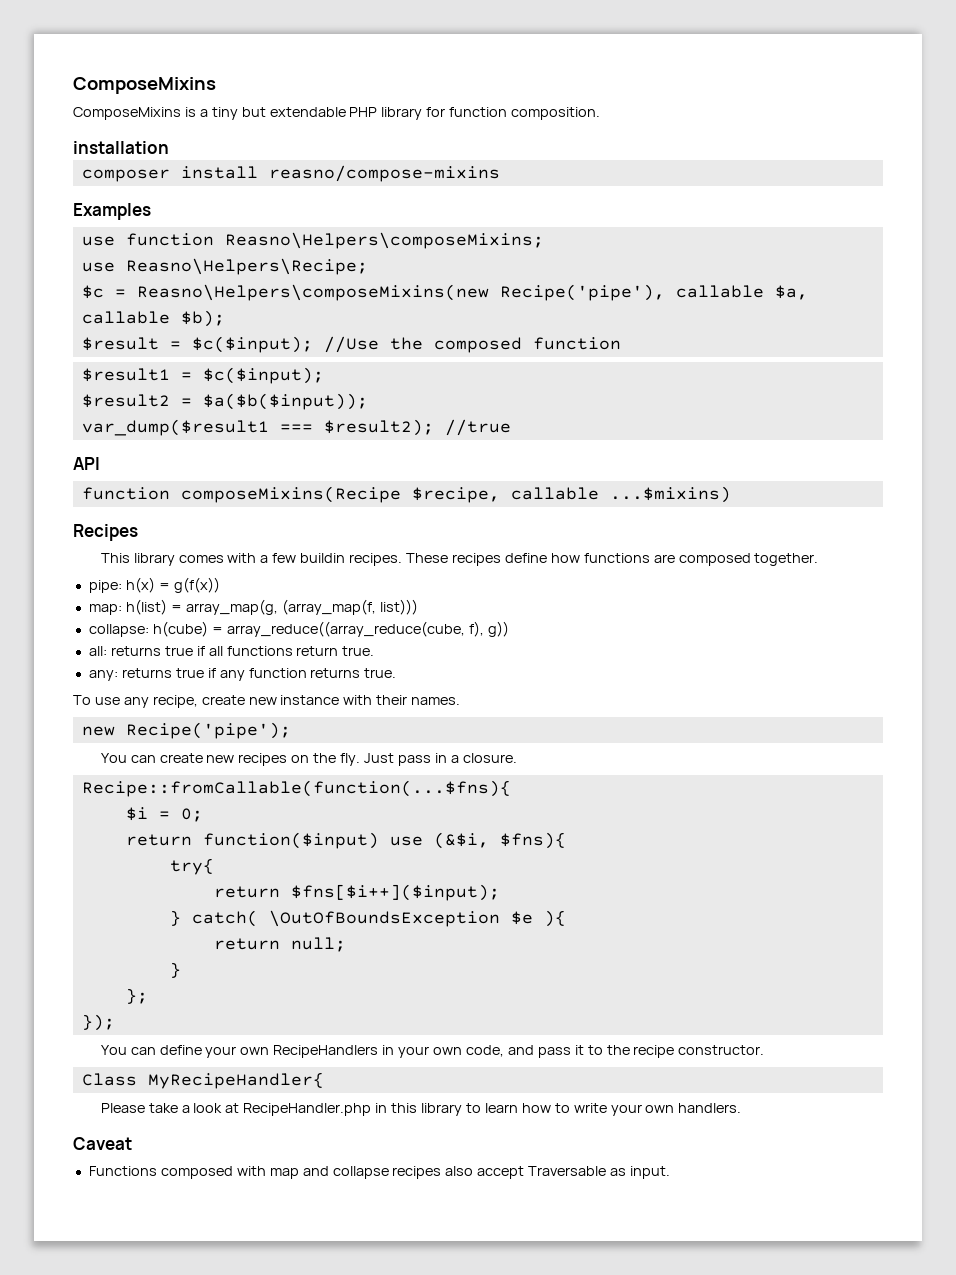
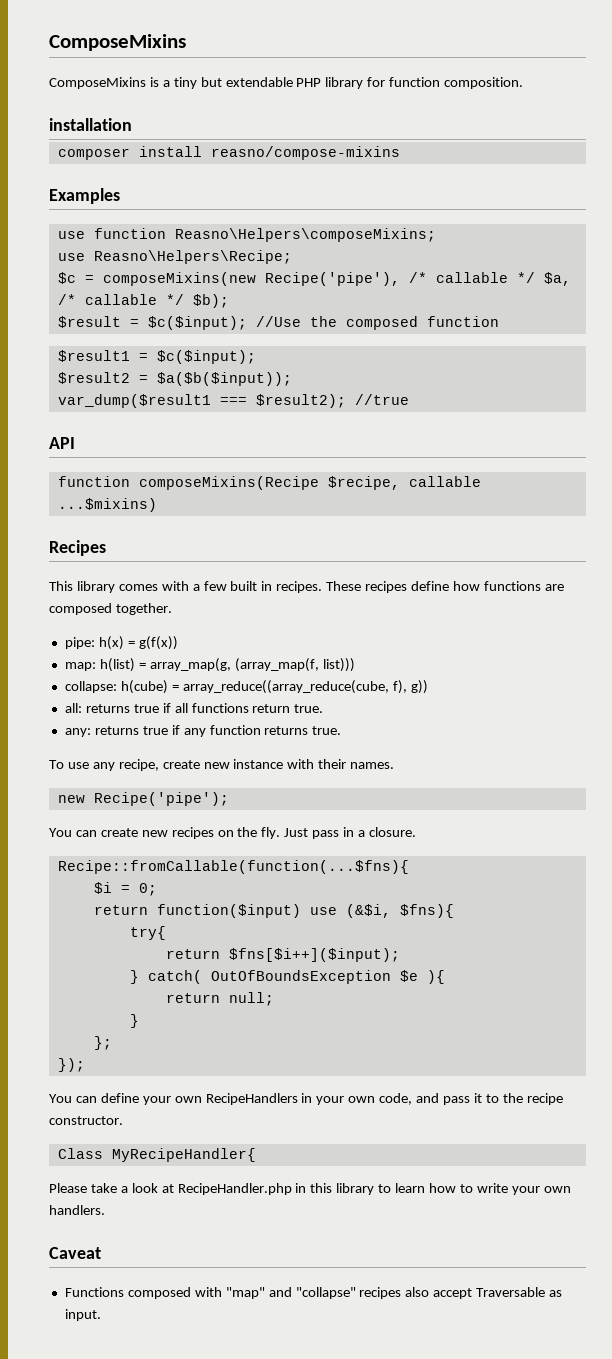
- $c = Reasno\Helpers\composeMixins(new Recipe('pipe'), callable $a, callable $b);
+ $c = composeMixins(new Recipe('pipe'), /* callable */ $a, /* callable */ $b);
- This library comes with a few buildin recipes.
+ This library comes with a few built in recipes.
- } catch( \OutOfBoundsException $e ){
+ } catch( OutOfBoundsException $e ){
- Functions composed with map and collapse recipes also accept Traversable as input.
+ Functions composed with "map" and "collapse" recipes also accept Traversable as input.

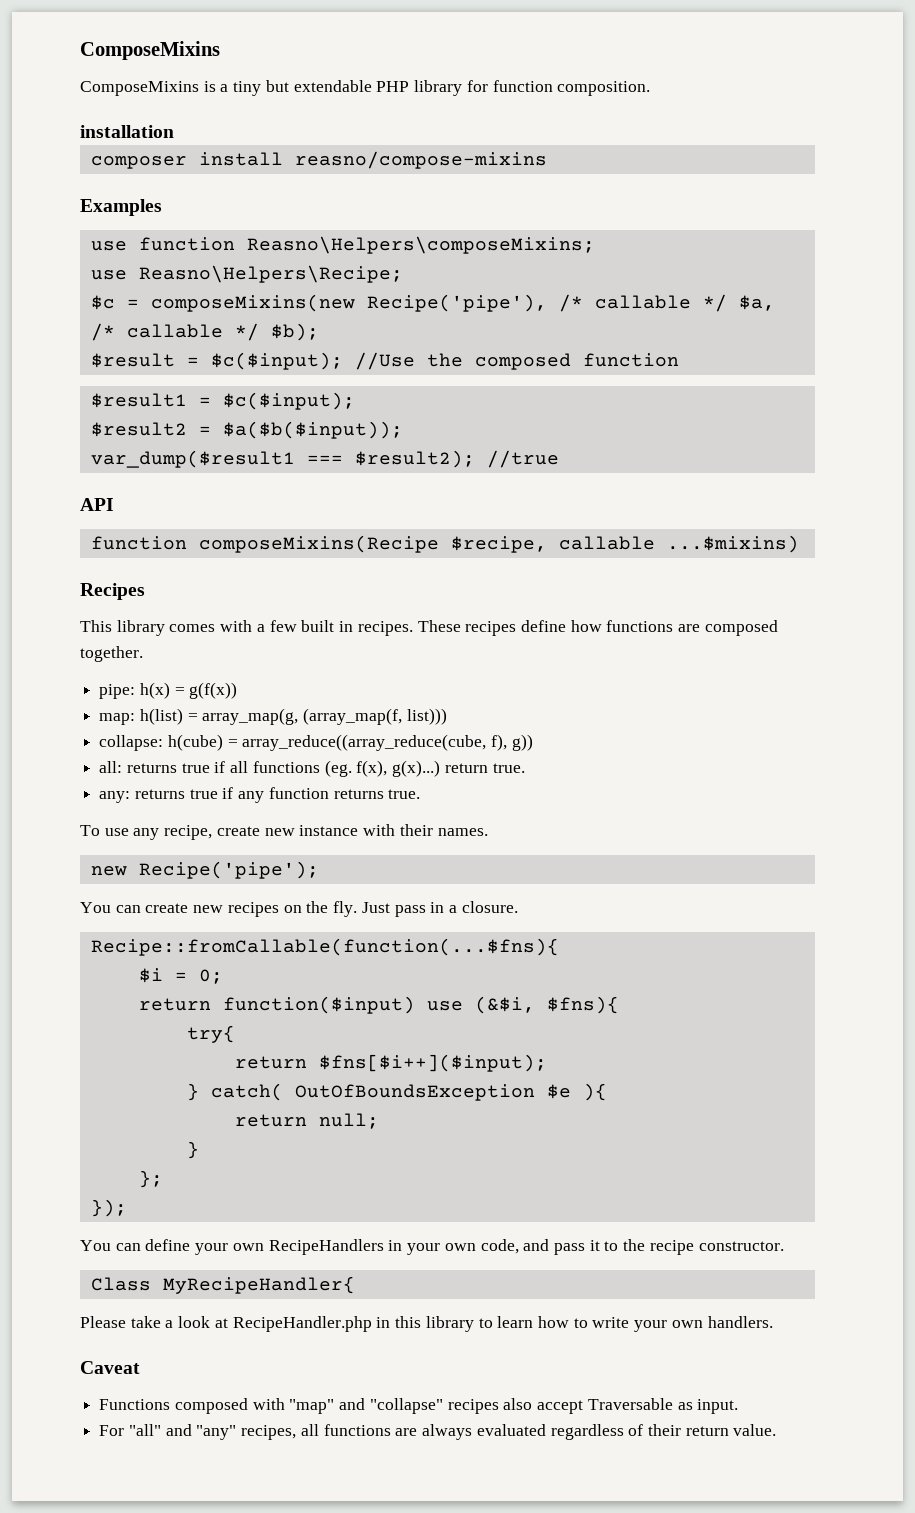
- all: returns true if all functions return true.
+ all: returns true if all functions (eg. f(x), g(x)...) return true.
+ For "all" and "any" recipes, all functions are always evaluated regardless of their return value.

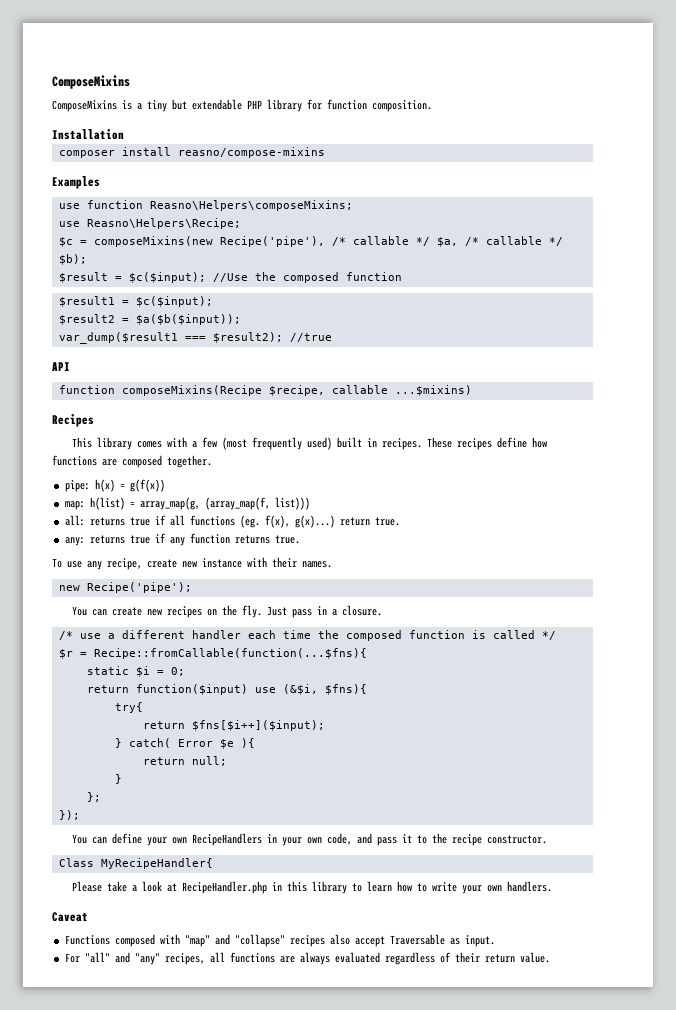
- installation
+ Installation
- This library comes with a few built in recipes.
+ This library comes with a few (most frequently used) built in recipes.
- collapse: h(cube) = array_reduce((array_reduce(cube, f), g))
- Recipe::fromCallable(function(...$fns){
+ /* use a different handler each time the composed function is called */
+ $r = Recipe::fromCallable(function(...$fns){
- $i = 0;
+ static $i = 0;
- } catch( OutOfBoundsException $e ){
+ } catch( Error $e ){

